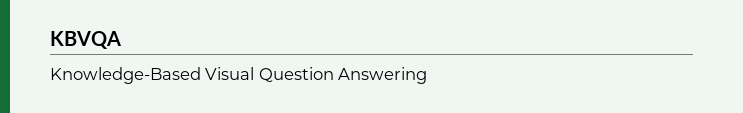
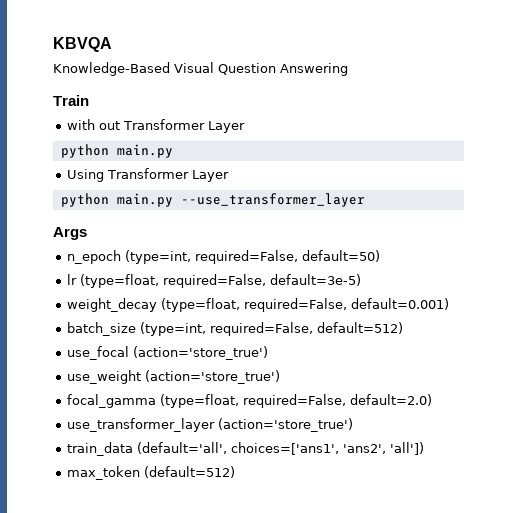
+ Train
+ with out Transformer Layer
+ python main.py
+ Using Transformer Layer
+ python main.py --use_transformer_layer
+ Args
+ n_epoch (type=int, required=False, default=50)
+ lr (type=float, required=False, default=3e-5)
+ weight_decay (type=float, required=False, default=0.001)
+ batch_size (type=int, required=False, default=512)
+ use_focal (action='store_true')
+ use_weight (action='store_true')
+ focal_gamma (type=float, required=False, default=2.0)
+ use_transformer_layer (action='store_true')
+ train_data (default='all', choices=['ans1', 'ans2', 'all'])
+ max_token (default=512)

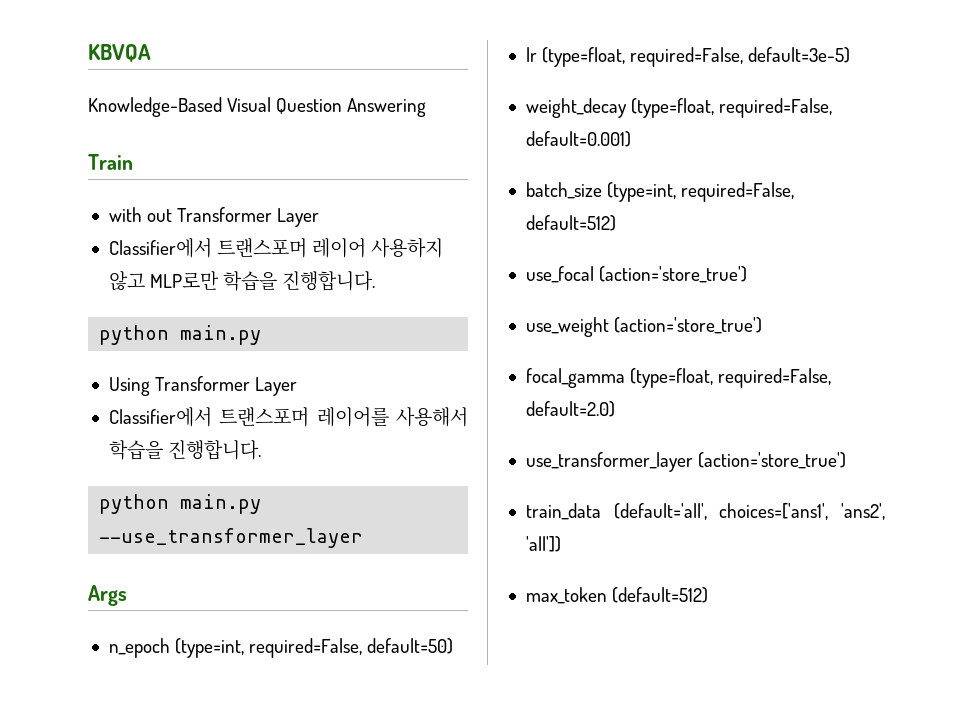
+ Classifier에서 트랜스포머 레이어 사용하지 않고 MLP로만 학습을 진행합니다.
+ Classifier에서 트랜스포머 레이어를 사용해서 학습을 진행합니다.

